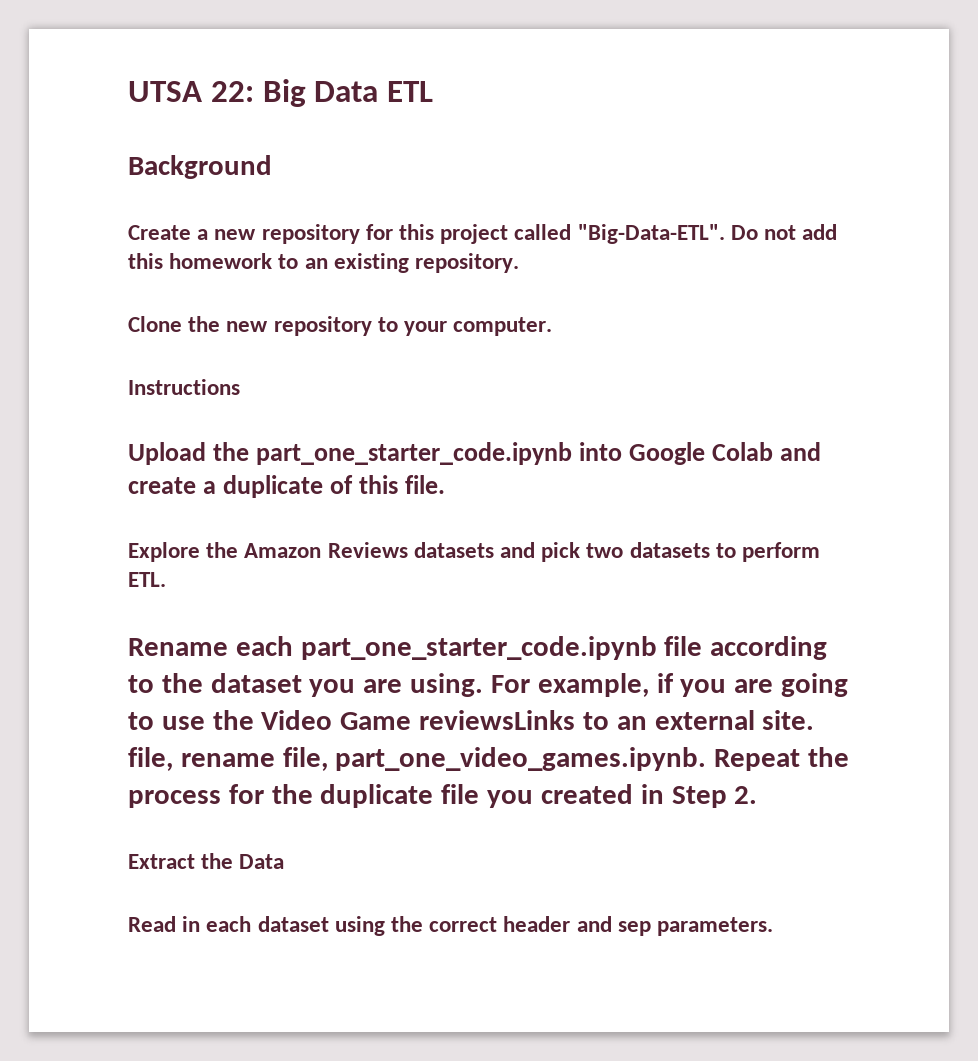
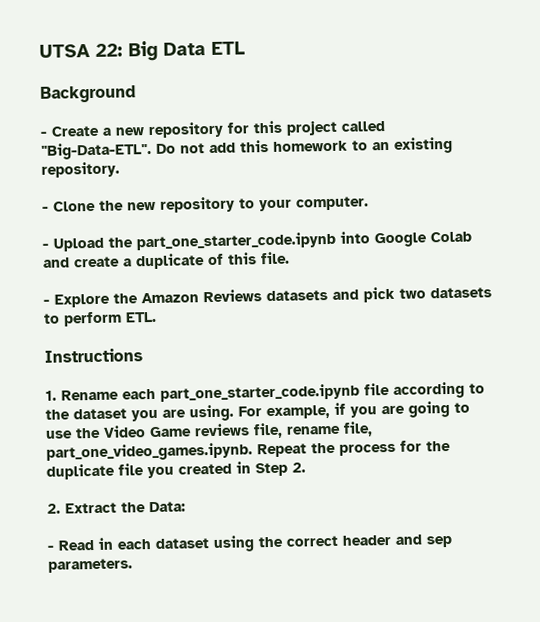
- Create a new repository for this project called "Big-Data-ETL".
+ - Create a new repository for this project called "Big-Data-ETL".
- Clone the new repository to your computer.
+ - Clone the new repository to your computer.
- Instructions
- Upload the part_one_starter_code.ipynb into Google Colab and create a duplicate of this file.
+ - Upload the part_one_starter_code.ipynb into Google Colab and create a duplicate of this file.
- Explore the Amazon Reviews datasets and pick two datasets to perform ETL.
+ - Explore the Amazon Reviews datasets and pick two datasets to perform ETL.
- Rename each part_one_starter_code.ipynb file according to the dataset you are using.
+ Instructions
+ 1. Rename each part_one_starter_code.ipynb file according to the dataset you are using.
- For example, if you are going to use the Video Game reviewsLinks to an external site. file, rename file, part_one_video_games.ipynb. Repeat the process for the duplicate file you created in Step 2.
+ For example, if you are going to use the Video Game reviews file, rename file, part_one_video_games.ipynb. Repeat the process for the duplicate file you created in Step 2.
- Extract the Data
- Read in each dataset using the correct header and sep parameters.
+ 2. Extract the Data:
+ - Read in each dataset using the correct header and sep parameters.

